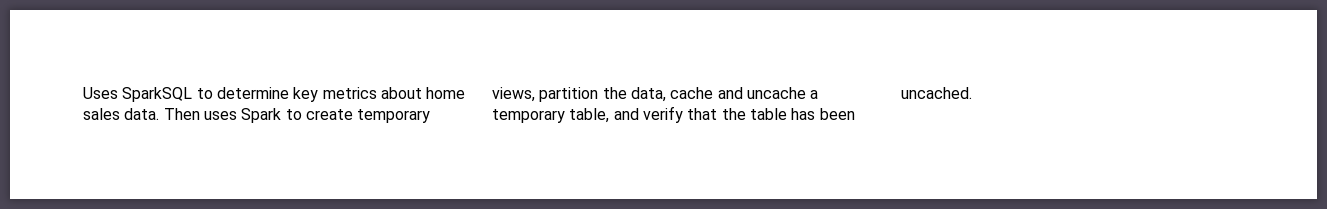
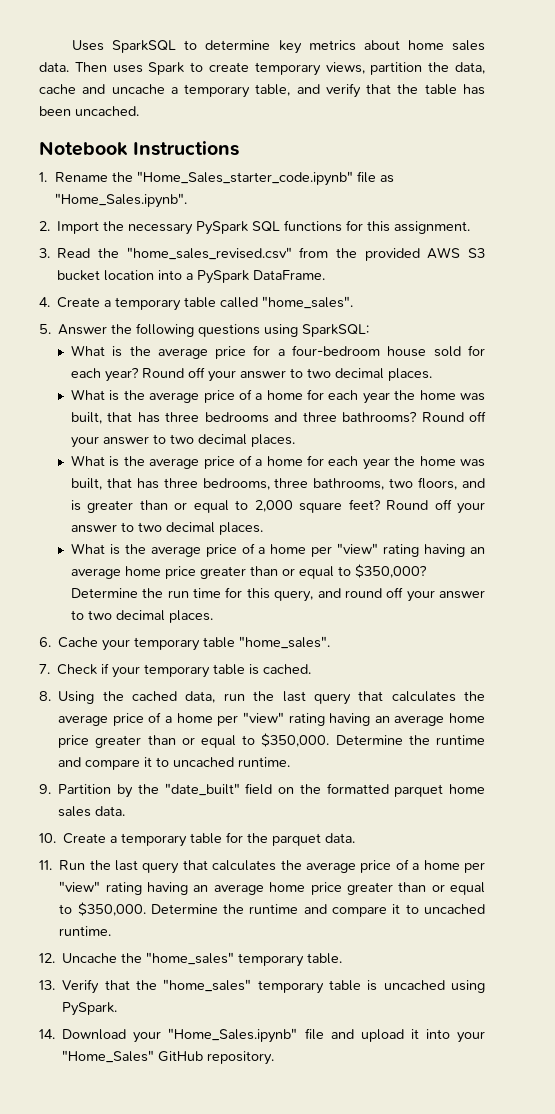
+ Notebook Instructions
+ 1. Rename the "Home_Sales_starter_code.ipynb" file as "Home_Sales.ipynb".
+ 2. Import the necessary PySpark SQL functions for this assignment.
+ 3. Read the "home_sales_revised.csv" from the provided AWS S3 bucket location into a PySpark DataFrame.
+ 4. Create a temporary table called "home_sales".
+ 5. Answer the following questions using SparkSQL:
+ What is the average price for a four-bedroom house sold for each year? Round off your answer to two decimal places.
+ What is the average price of a home for each year the home was built, that has three bedrooms and three bathrooms? Round off your answer to two decimal places.
+ What is the average price of a home for each year the home was built, that has three bedrooms, three bathrooms, two floors, and is greater than or equal to 2,000 square feet? Round off your answer to two decimal places.
+ What is the average price of a home per "view" rating having an average home price greater than or equal to $350,000? Determine the run time for this query, and round off your answer to two decimal places.
+ 6. Cache your temporary table "home_sales".
+ 7. Check if your temporary table is cached.
+ 8. Using the cached data, run the last query that calculates the average price of a home per "view" rating having an average home price greater than or equal to $350,000. Determine the runtime and compare it to uncached runtime.
+ 9. Partition by the "date_built" field on the formatted parquet home sales data.
+ 10. Create a temporary table for the parquet data.
+ 11. Run the last query that calculates the average price of a home per "view" rating having an average home price greater than or equal to $350,000. Determine the runtime and compare it to uncached runtime.
+ 12. Uncache the "home_sales" temporary table.
+ 13. Verify that the "home_sales" temporary table is uncached using PySpark.
+ 14. Download your "Home_Sales.ipynb" file and upload it into your "Home_Sales" GitHub repository.

